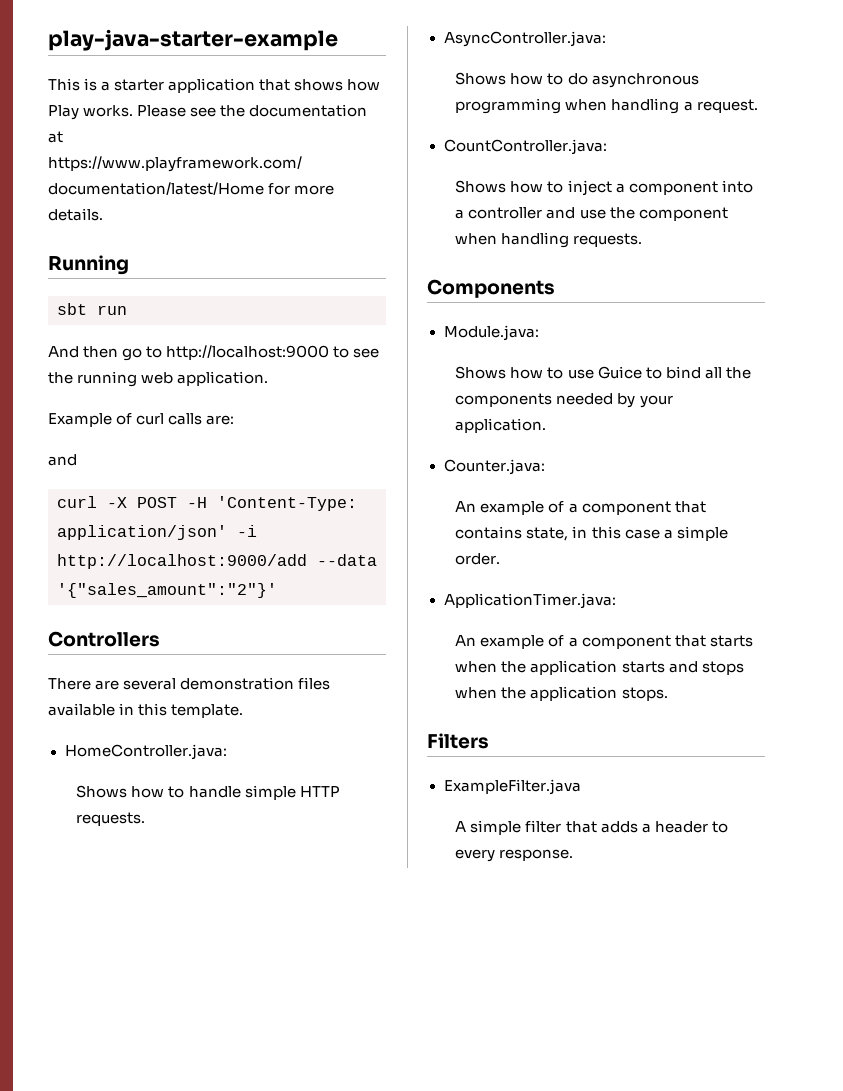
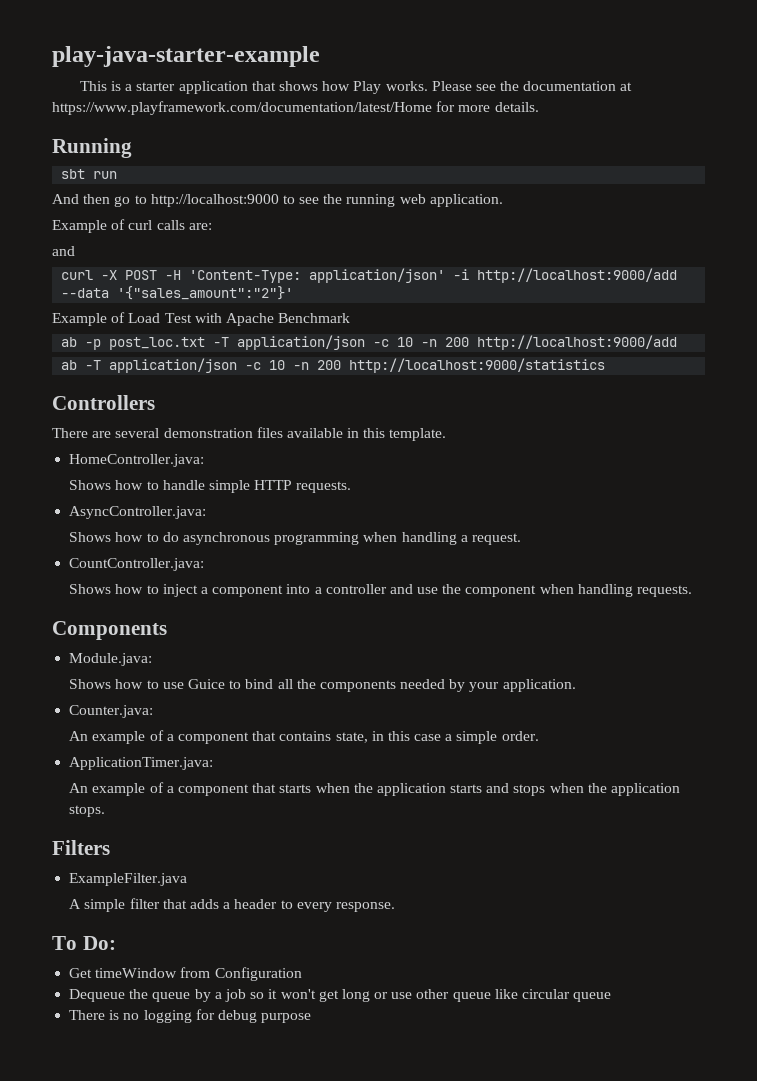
+ Example of Load Test with Apache Benchmark
+ ab -p post_loc.txt -T application/json -c 10 -n 200 http://localhost:9000/add
+ ab -T application/json -c 10 -n 200 http://localhost:9000/statistics
+ To Do:
+ Get timeWindow from Configuration
+ Dequeue the queue by a job so it won't get long or use other queue like circular queue
+ There is no logging for debug purpose

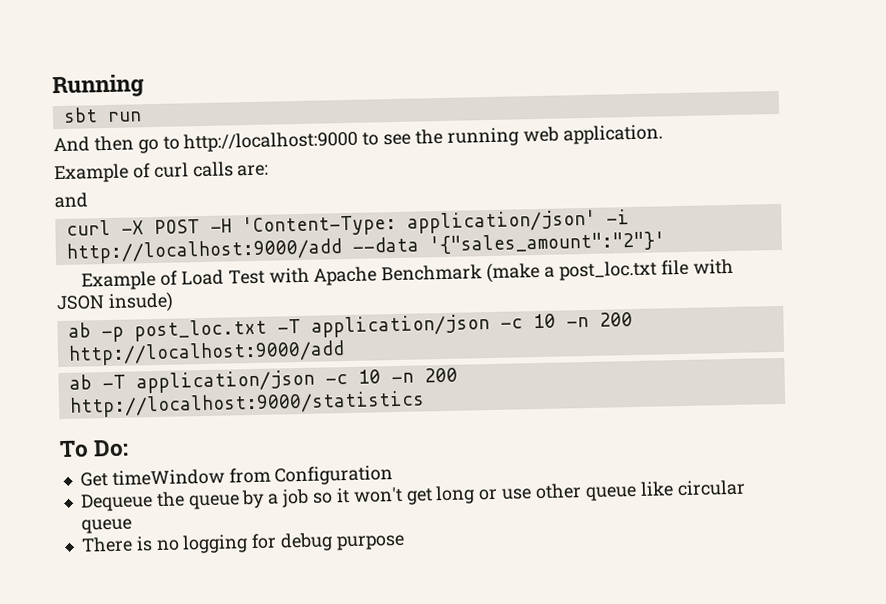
- play-java-starter-example
- This is a starter application that shows how Play works. Please see the documentation at https://www.playframework.com/documentation/latest/Home for more details.
- Example of Load Test with Apache Benchmark
+ Example of Load Test with Apache Benchmark (make a post_loc.txt file with JSON insude)
- Controllers
- There are several demonstration files available in this template.
- HomeController.java:
- Shows how to handle simple HTTP requests.
- AsyncController.java:
- Shows how to do asynchronous programming when handling a request.
- CountController.java:
- Shows how to inject a component into a controller and use the component when handling requests.
- Components
- Module.java:
- Shows how to use Guice to bind all the components needed by your application.
- Counter.java:
- An example of a component that contains state, in this case a simple order.
- ApplicationTimer.java:
- An example of a component that starts when the application starts and stops when the application stops.
- Filters
- ExampleFilter.java
- A simple filter that adds a header to every response.

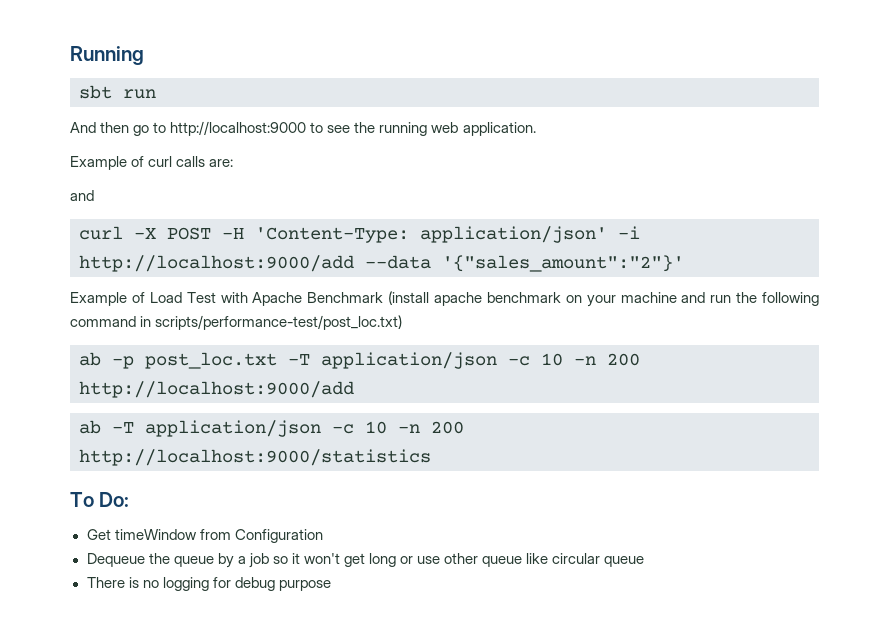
- Example of Load Test with Apache Benchmark (make a post_loc.txt file with JSON insude)
+ Example of Load Test with Apache Benchmark (install apache benchmark on your machine and run the following command in scripts/performance-test/post_loc.txt)

